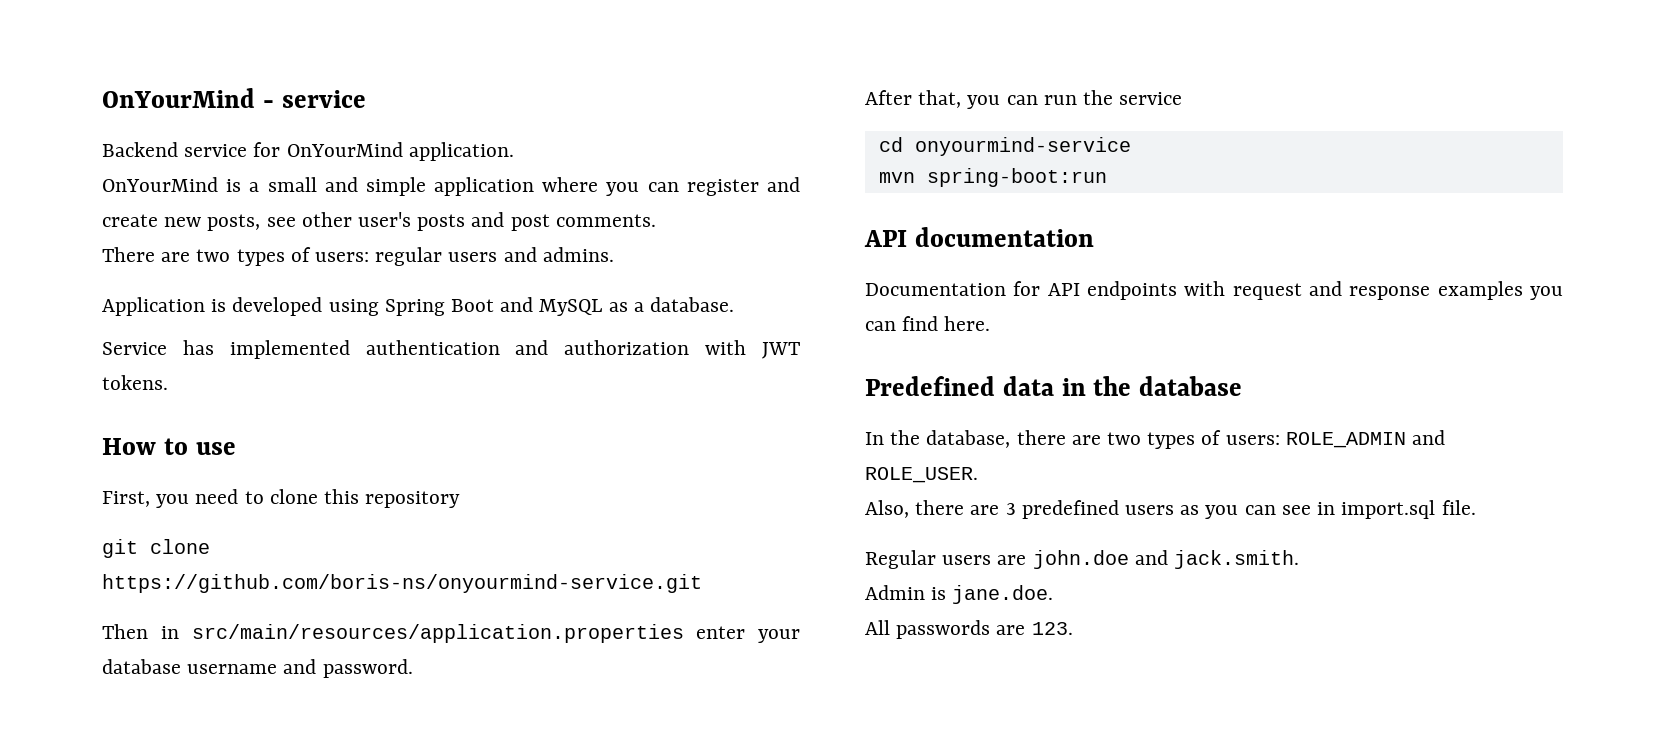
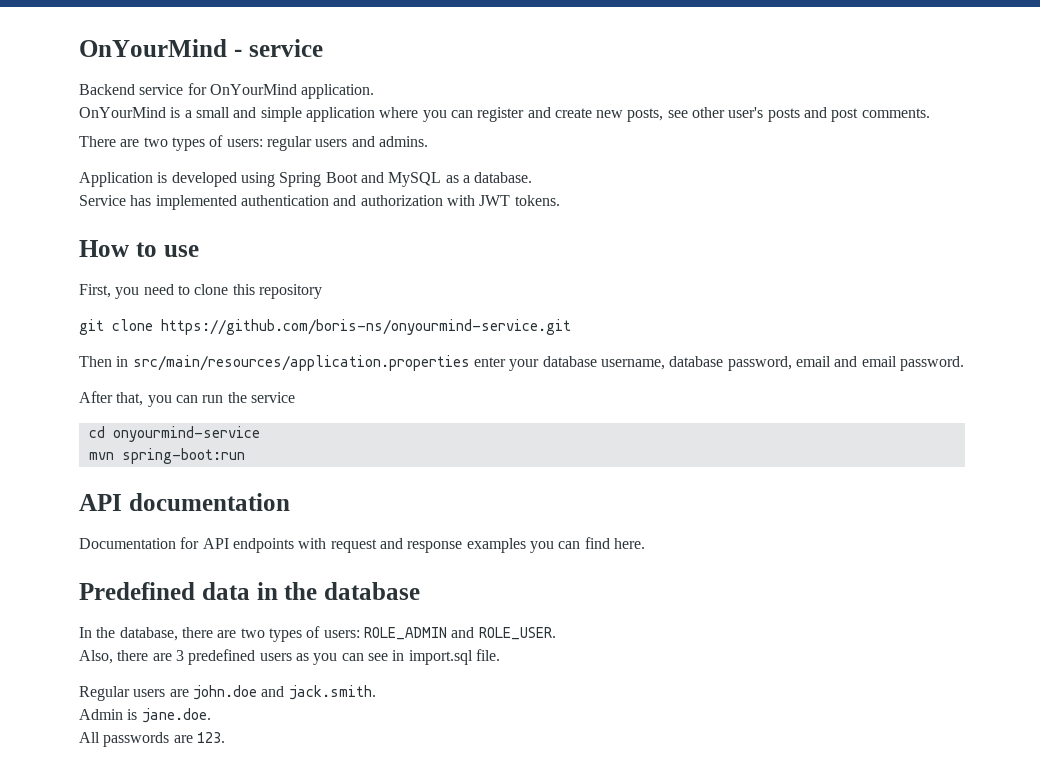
- Then in src/main/resources/application.properties enter your database username and password.
+ Then in src/main/resources/application.properties enter your database username, database password, email and email password.

